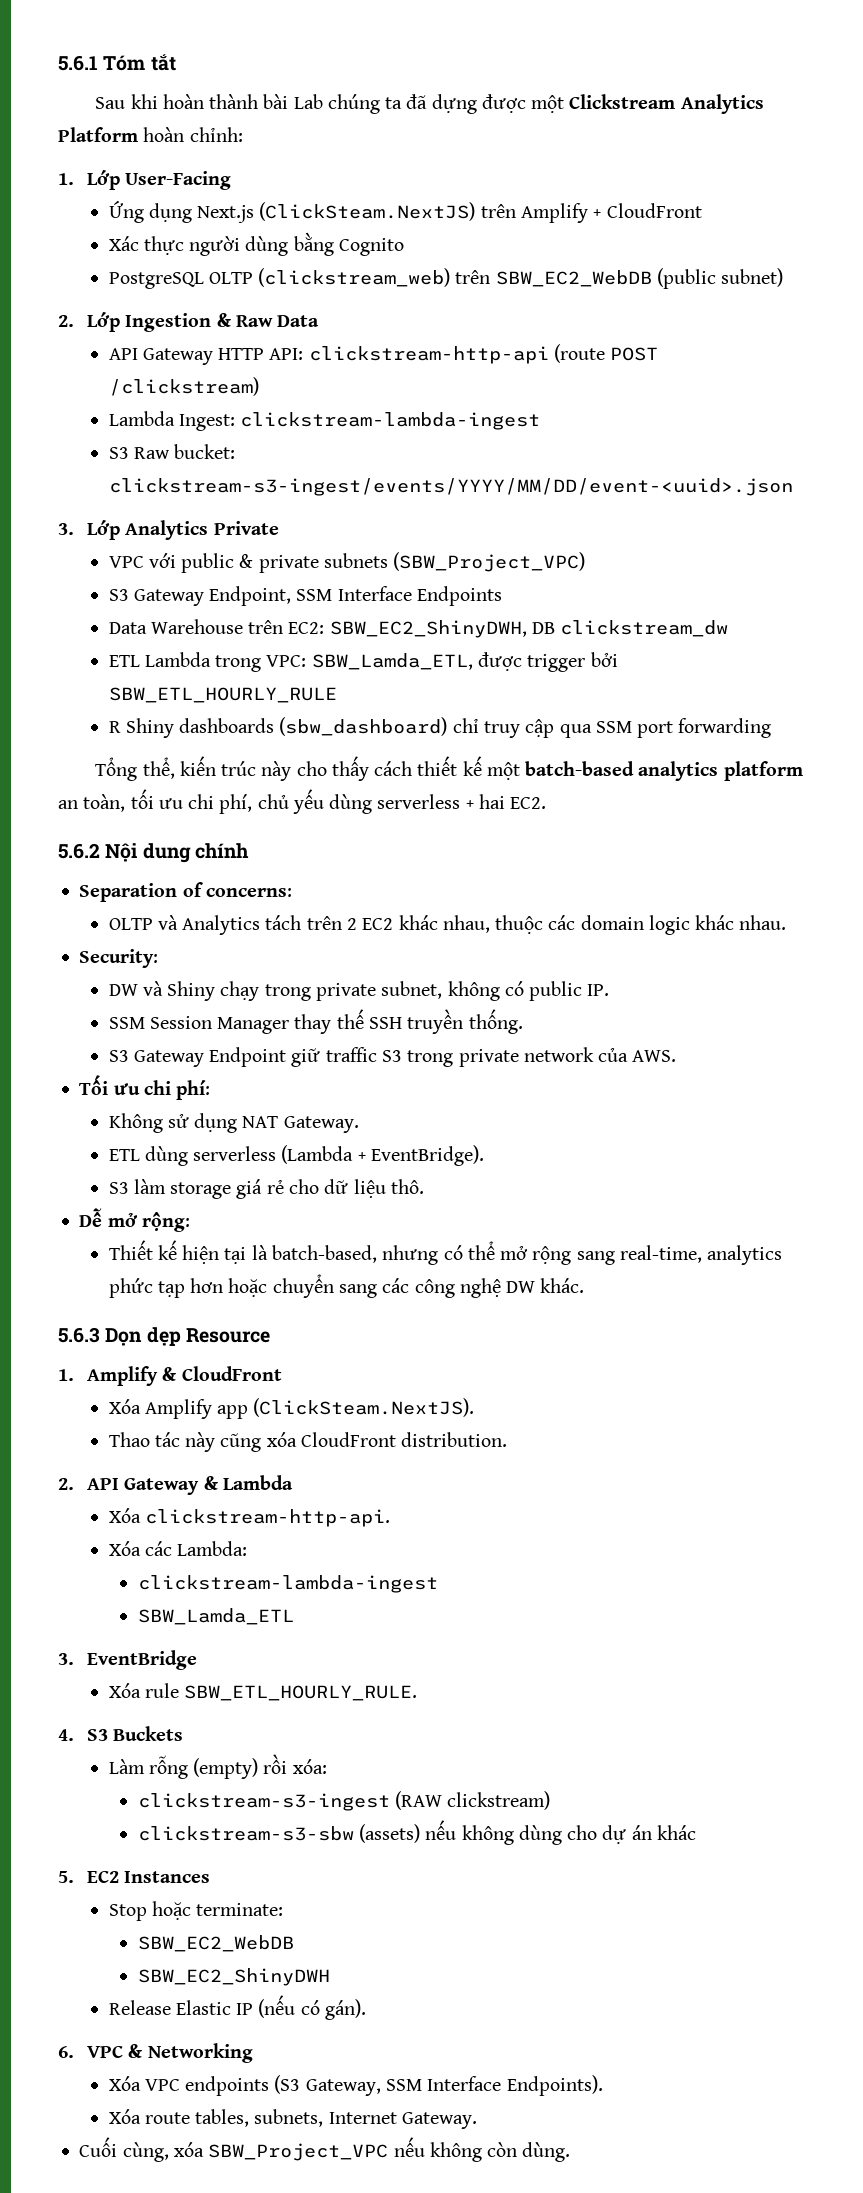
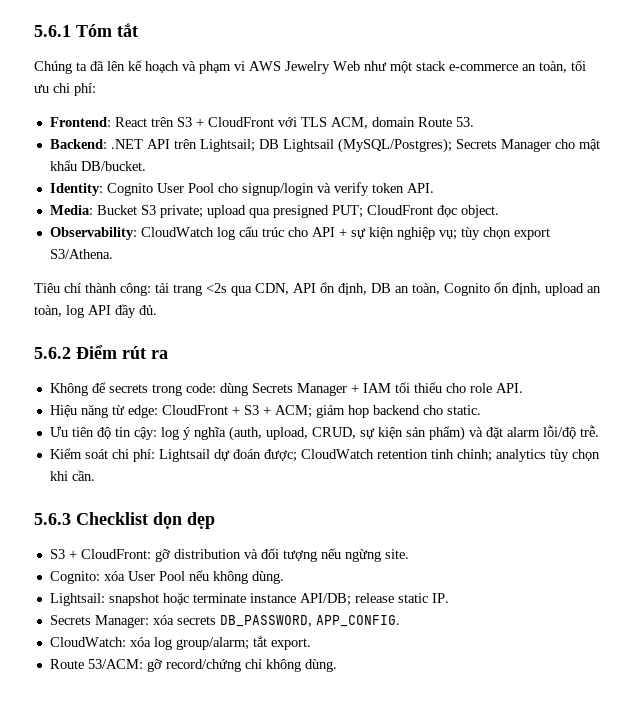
- Sau khi hoàn thành bài Lab chúng ta đã dựng được một Clickstream Analytics Platform hoàn chỉnh:
- 1. Lớp User-Facing
- Ứng dụng Next.js (ClickSteam.NextJS) trên Amplify + CloudFront
- Xác thực người dùng bằng Cognito
- PostgreSQL OLTP (clickstream_web) trên SBW_EC2_WebDB (public subnet)
- 2. Lớp Ingestion & Raw Data
- API Gateway HTTP API: clickstream-http-api (route POST /clickstream)
- Lambda Ingest: clickstream-lambda-ingest
- S3 Raw bucket: clickstream-s3-ingest/events/YYYY/MM/DD/event-<uuid>.json
- 3. Lớp Analytics Private
- VPC với public & private subnets (SBW_Project_VPC)
- S3 Gateway Endpoint, SSM Interface Endpoints
- Data Warehouse trên EC2: SBW_EC2_ShinyDWH, DB clickstream_dw
- ETL Lambda trong VPC: SBW_Lamda_ETL, được trigger bởi SBW_ETL_HOURLY_RULE
- R Shiny dashboards (sbw_dashboard) chỉ truy cập qua SSM port forwarding
- Tổng thể, kiến trúc này cho thấy cách thiết kế một batch-based analytics platform an toàn, tối ưu chi phí, chủ yếu dùng serverless + hai EC2.
- 5.6.2 Nội dung chính
- Separation of concerns:
- OLTP và Analytics tách trên 2 EC2 khác nhau, thuộc các domain logic khác nhau.
- Security:
- DW và Shiny chạy trong private subnet, không có public IP.
- SSM Session Manager thay thế SSH truyền thống.
- S3 Gateway Endpoint giữ traffic S3 trong private network của AWS.
- Tối ưu chi phí:
- Không sử dụng NAT Gateway.
- ETL dùng serverless (Lambda + EventBridge).
- S3 làm storage giá rẻ cho dữ liệu thô.
- Dễ mở rộng:
- Thiết kế hiện tại là batch-based, nhưng có thể mở rộng sang real-time, analytics phức tạp hơn hoặc chuyển sang các công nghệ DW khác.
- 5.6.3 Dọn dẹp Resource
- 1. Amplify & CloudFront
- Xóa Amplify app (ClickSteam.NextJS).
- Thao tác này cũng xóa CloudFront distribution.
- 2. API Gateway & Lambda
- Xóa clickstream-http-api.
- Xóa các Lambda:
- clickstream-lambda-ingest
- SBW_Lamda_ETL
- 3. EventBridge
- Xóa rule SBW_ETL_HOURLY_RULE.
- 4. S3 Buckets
- Làm rỗng (empty) rồi xóa:
- clickstream-s3-ingest (RAW clickstream)
- clickstream-s3-sbw (assets) nếu không dùng cho dự án khác
- 5. EC2 Instances
- Stop hoặc terminate:
- SBW_EC2_WebDB
- SBW_EC2_ShinyDWH
- Release Elastic IP (nếu có gán).
- 6. VPC & Networking
- Xóa VPC endpoints (S3 Gateway, SSM Interface Endpoints).
- Xóa route tables, subnets, Internet Gateway.
- Cuối cùng, xóa SBW_Project_VPC nếu không còn dùng.
+ Chúng ta đã lên kế hoạch và phạm vi AWS Jewelry Web như một stack e-commerce an toàn, tối ưu chi phí:
+ Frontend: React trên S3 + CloudFront với TLS ACM, domain Route 53.
+ Backend: .NET API trên Lightsail; DB Lightsail (MySQL/Postgres); Secrets Manager cho mật khẩu DB/bucket.
+ Identity: Cognito User Pool cho signup/login và verify token API.
+ Media: Bucket S3 private; upload qua presigned PUT; CloudFront đọc object.
+ Observability: CloudWatch log cấu trúc cho API + sự kiện nghiệp vụ; tùy chọn export S3/Athena.
+ Tiêu chí thành công: tải trang <2s qua CDN, API ổn định, DB an toàn, Cognito ổn định, upload an toàn, log API đầy đủ.
+ 5.6.2 Điểm rút ra
+ Không để secrets trong code: dùng Secrets Manager + IAM tối thiểu cho role API.
+ Hiệu năng từ edge: CloudFront + S3 + ACM; giảm hop backend cho static.
+ Ưu tiên độ tin cậy: log ý nghĩa (auth, upload, CRUD, sự kiện sản phẩm) và đặt alarm lỗi/độ trễ.
+ Kiểm soát chi phí: Lightsail dự đoán được; CloudWatch retention tinh chỉnh; analytics tùy chọn khi cần.
+ 5.6.3 Checklist dọn dẹp
+ S3 + CloudFront: gỡ distribution và đối tượng nếu ngừng site.
+ Cognito: xóa User Pool nếu không dùng.
+ Lightsail: snapshot hoặc terminate instance API/DB; release static IP.
+ Secrets Manager: xóa secrets DB_PASSWORD, APP_CONFIG.
+ CloudWatch: xóa log group/alarm; tắt export.
+ Route 53/ACM: gỡ record/chứng chỉ không dùng.

